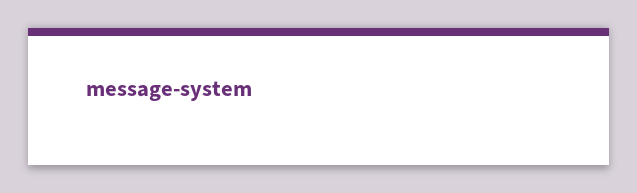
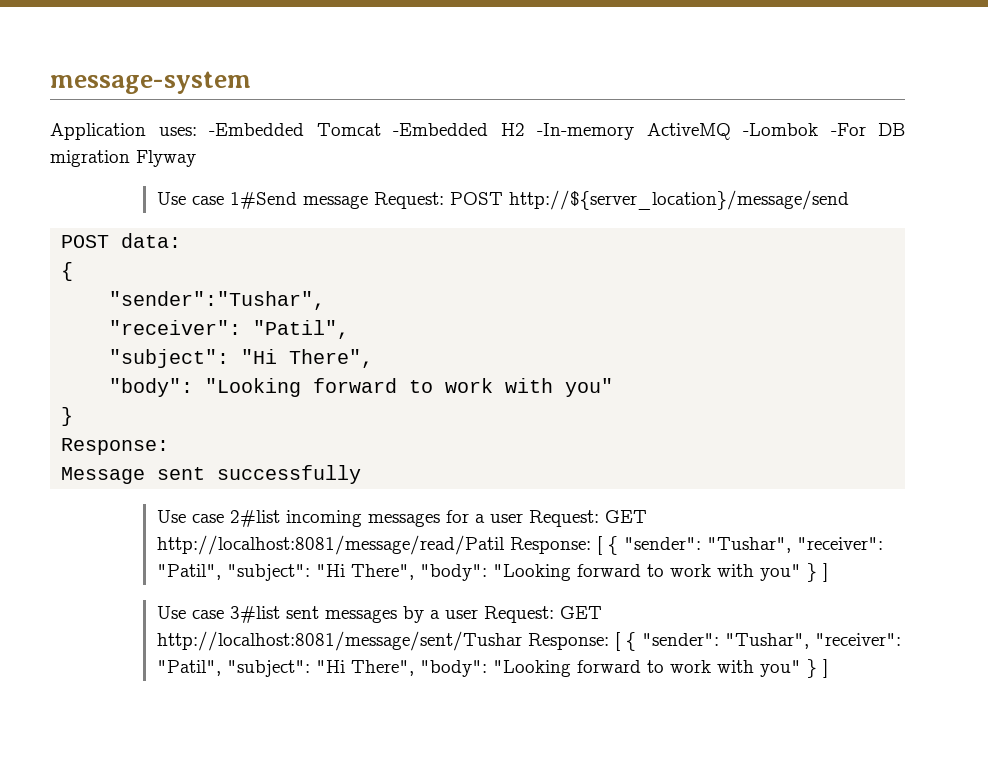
+ Application uses: -Embedded Tomcat -Embedded H2 -In-memory ActiveMQ -Lombok -For DB migration Flyway
+ Use case 1#Send message Request: POST http://${server_location}/message/send
+ POST data:
+ {
+ "sender":"Tushar",
+ "receiver": "Patil",
+ "subject": "Hi There",
+ "body": "Looking forward to work with you"
+ }
+ Response:
+ Message sent successfully
+ Use case 2#list incoming messages for a user Request: GET http://localhost:8081/message/read/Patil Response: [ { "sender": "Tushar", "receiver": "Patil", "subject": "Hi There", "body": "Looking forward to work with you" } ]
+ Use case 3#list sent messages by a user Request: GET http://localhost:8081/message/sent/Tushar Response: [ { "sender": "Tushar", "receiver": "Patil", "subject": "Hi There", "body": "Looking forward to work with you" } ]

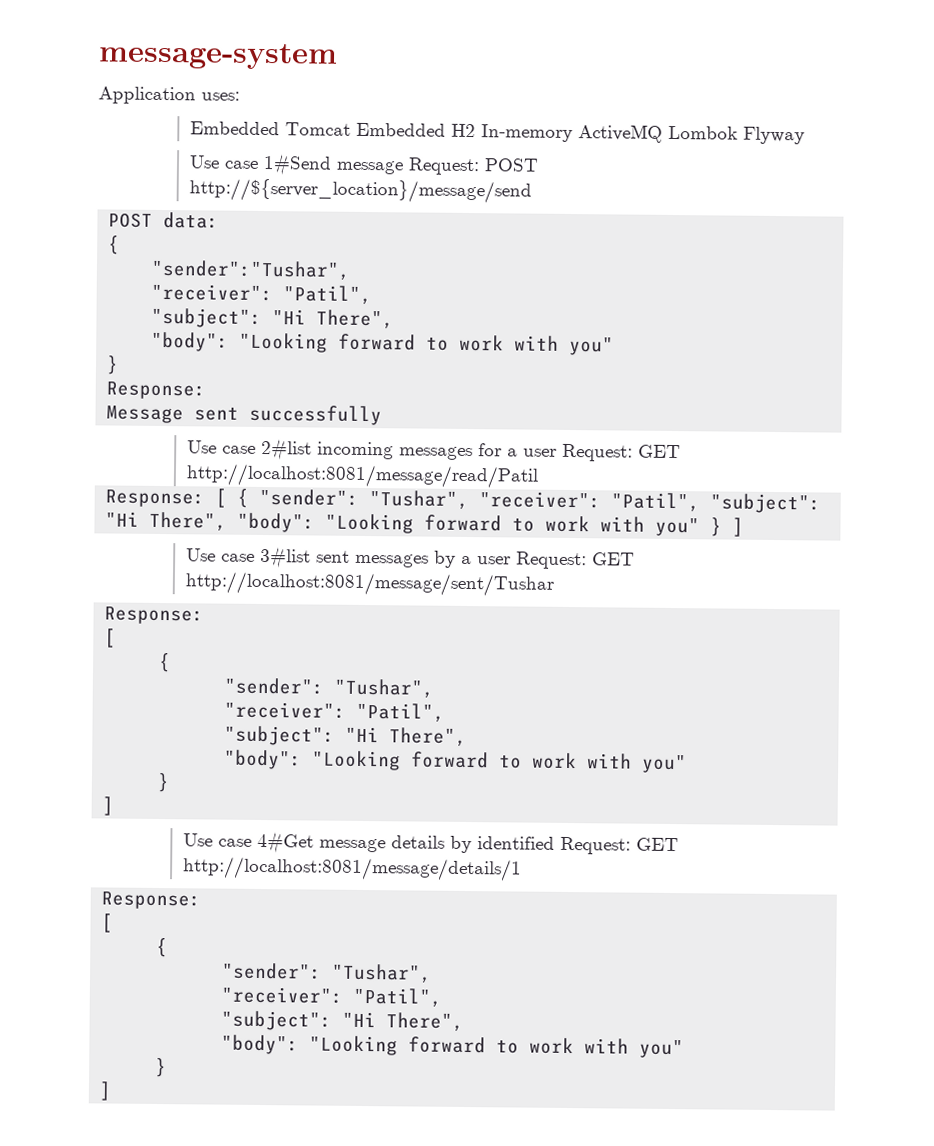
- Application uses: -Embedded Tomcat -Embedded H2 -In-memory ActiveMQ -Lombok -For DB migration Flyway
+ Application uses:
+ Embedded Tomcat Embedded H2 In-memory ActiveMQ Lombok Flyway
- Use case 2#list incoming messages for a user Request: GET http://localhost:8081/message/read/Patil Response: [ { "sender": "Tushar", "receiver": "Patil", "subject": "Hi There", "body": "Looking forward to work with you" } ]
+ Use case 2#list incoming messages for a user Request: GET http://localhost:8081/message/read/Patil
+ Response: [ { "sender": "Tushar", "receiver": "Patil", "subject": "Hi There", "body": "Looking forward to work with you" } ]
- Use case 3#list sent messages by a user Request: GET http://localhost:8081/message/sent/Tushar Response: [ { "sender": "Tushar", "receiver": "Patil", "subject": "Hi There", "body": "Looking forward to work with you" } ]
+ Use case 3#list sent messages by a user Request: GET http://localhost:8081/message/sent/Tushar
+ Response:
+ [
+ {
+ "sender": "Tushar",
+ "receiver": "Patil",
+ "subject": "Hi There",
+ "body": "Looking forward to work with you"
+ }
+ ]
+ Use case 4#Get message details by identified Request: GET http://localhost:8081/message/details/1
+ Response:
+ [
+ {
+ "sender": "Tushar",
+ "receiver": "Patil",
+ "subject": "Hi There",
+ "body": "Looking forward to work with you"
+ }
+ ]

